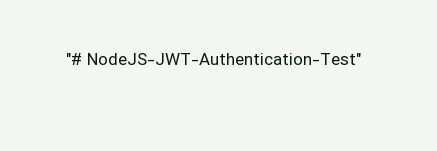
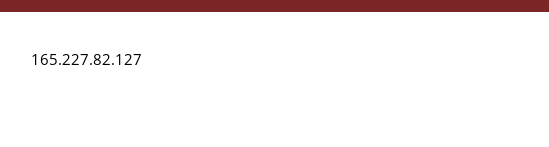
- "# NodeJS-JWT-Authentication-Test"
+ 165.227.82.127

